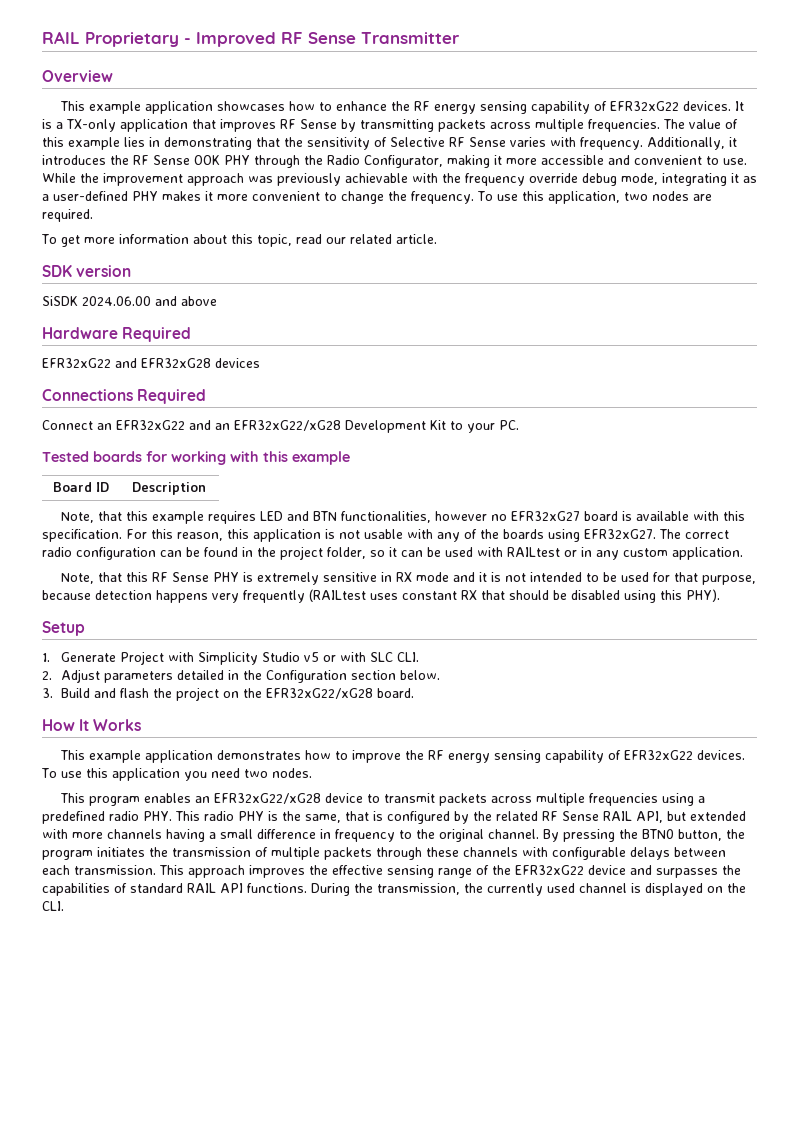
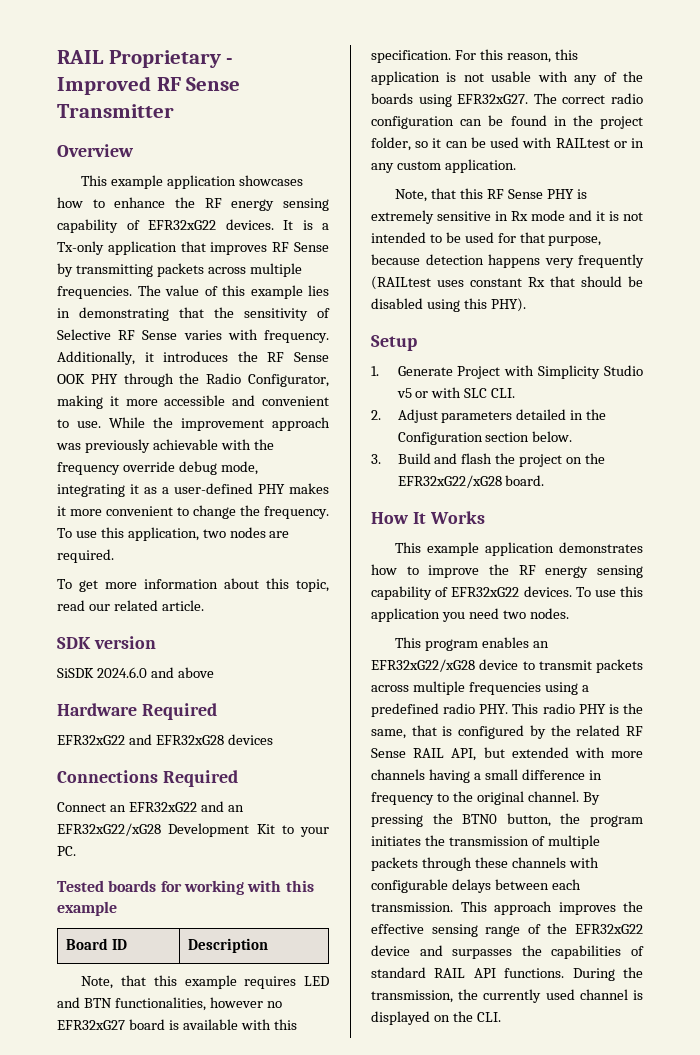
- It is a TX-only application that improves RF Sense by transmitting packets across multiple frequencies.
+ It is a Tx-only application that improves RF Sense by transmitting packets across multiple frequencies.
- SiSDK 2024.06.00 and above
+ SiSDK 2024.6.0 and above
- Note, that this RF Sense PHY is extremely sensitive in RX mode and it is not intended to be used for that purpose, because detection happens very frequently (RAILtest uses constant RX that should be disabled using this PHY).
+ Note, that this RF Sense PHY is extremely sensitive in Rx mode and it is not intended to be used for that purpose, because detection happens very frequently (RAILtest uses constant Rx that should be disabled using this PHY).

